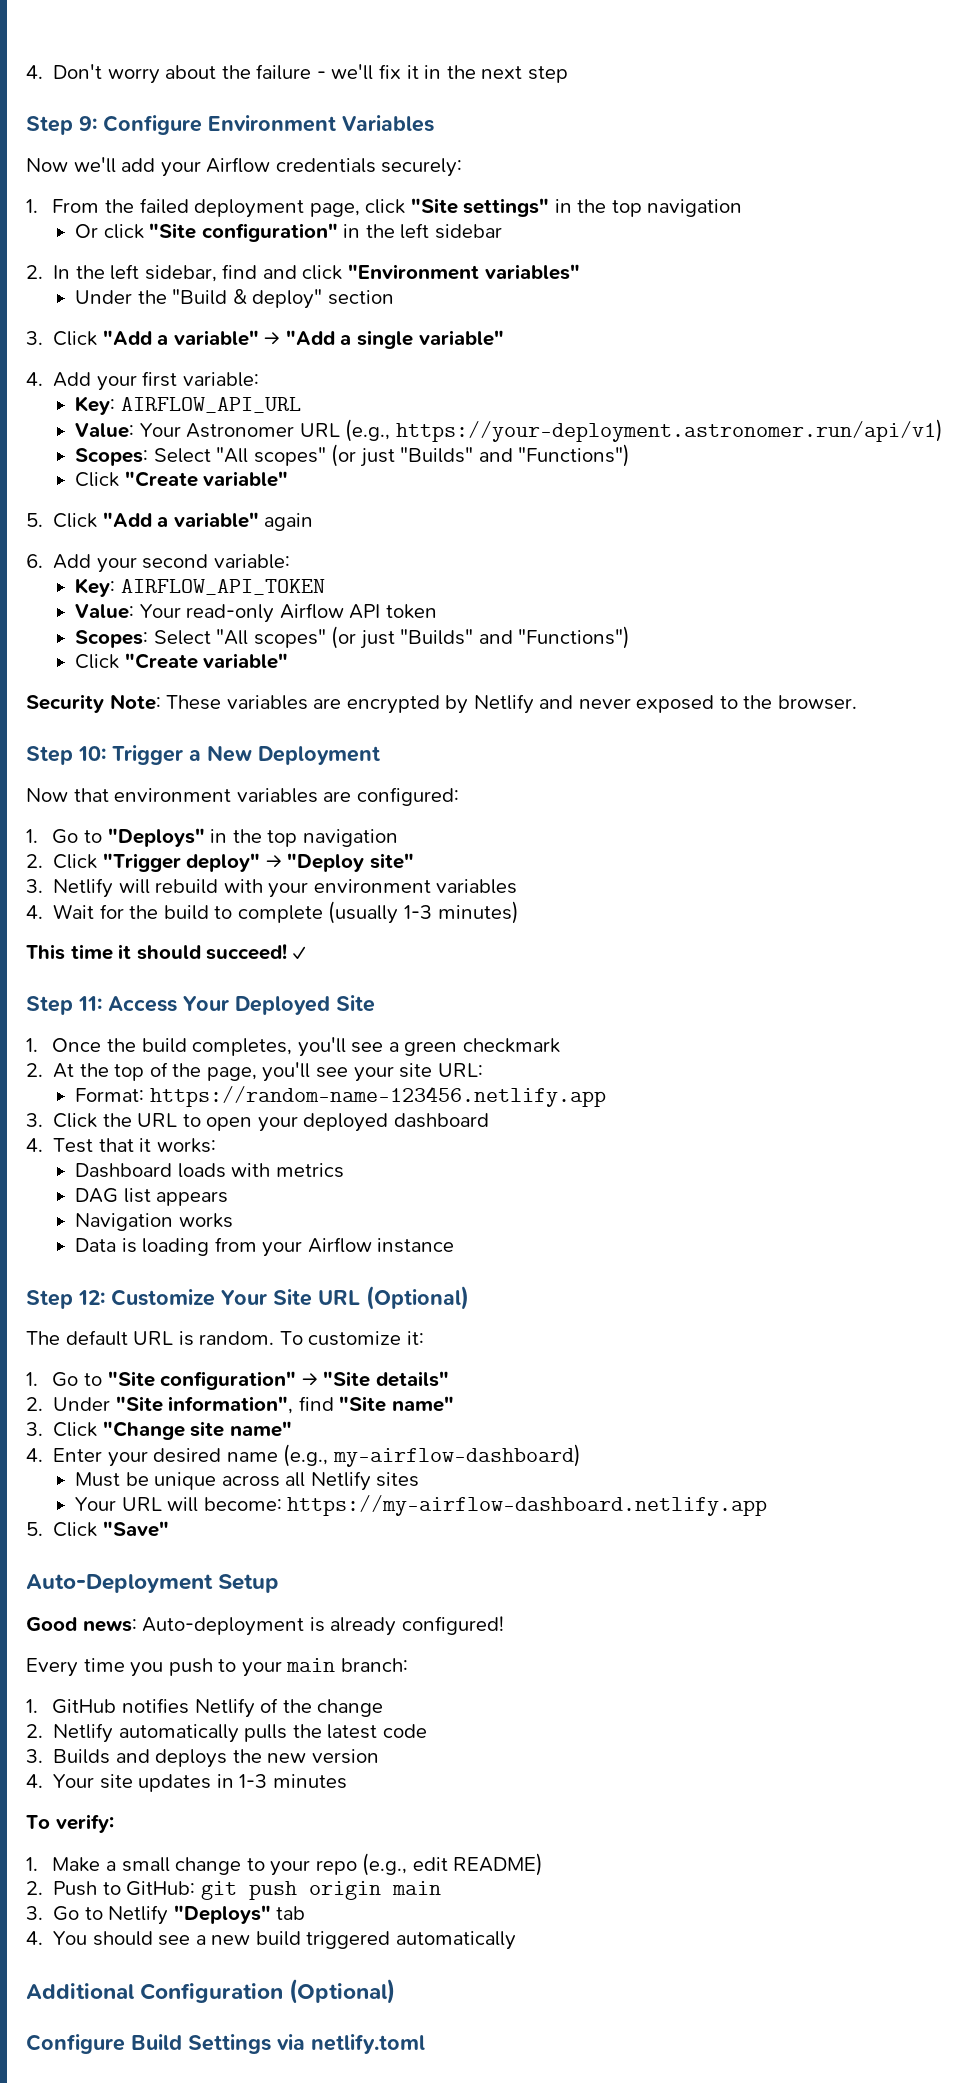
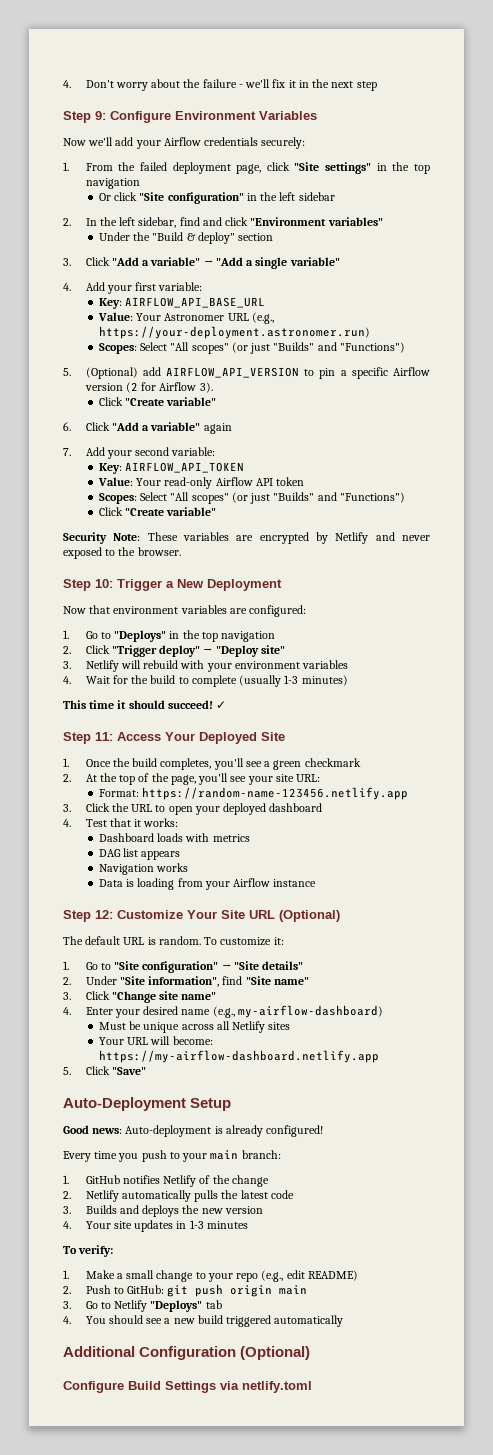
- Key: AIRFLOW_API_URL
+ Key: AIRFLOW_API_BASE_URL
- Value: Your Astronomer URL (e.g., https://your-deployment.astronomer.run/api/v1)
+ Value: Your Astronomer URL (e.g., https://your-deployment.astronomer.run)
  Scopes: Select "All scopes" (or just "Builds" and "Functions")
+ 5. (Optional) add AIRFLOW_API_VERSION to pin a specific Airflow version (2 for Airflow 3).
  Click "Create variable"
- 5. Click "Add a variable" again
+ 6. Click "Add a variable" again
- 6. Add your second variable:
+ 7. Add your second variable:

